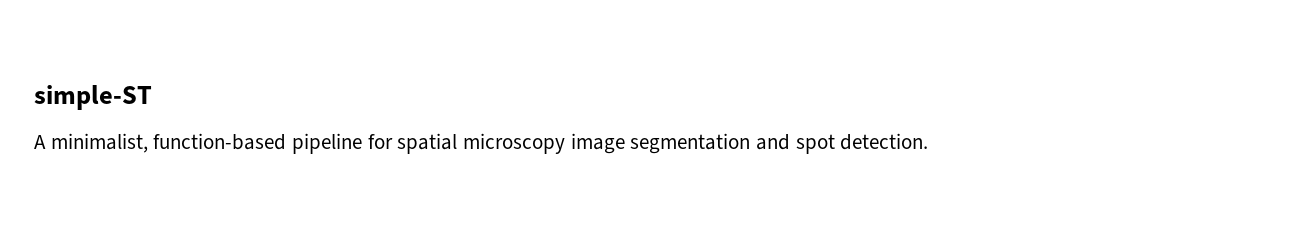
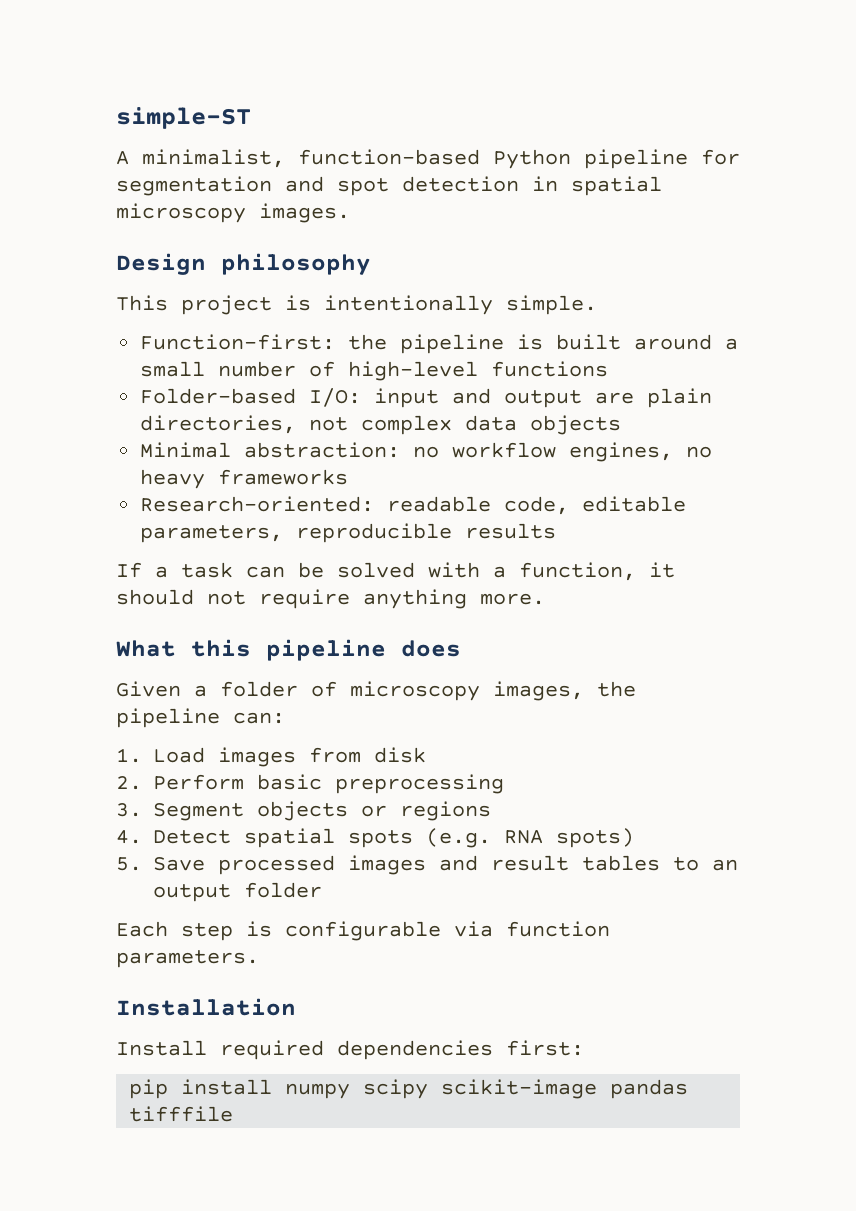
- A minimalist, function-based pipeline for spatial microscopy image segmentation and spot detection.
+ A minimalist, function-based Python pipeline for segmentation and spot detection in spatial microscopy images.
+ Design philosophy
+ This project is intentionally simple.
+ Function-first: the pipeline is built around a small number of high-level functions
+ Folder-based I/O: input and output are plain directories, not complex data objects
+ Minimal abstraction: no workflow engines, no heavy frameworks
+ Research-oriented: readable code, editable parameters, reproducible results
+ If a task can be solved with a function, it should not require anything more.
+ What this pipeline does
+ Given a folder of microscopy images, the pipeline can:
+ 1. Load images from disk
+ 2. Perform basic preprocessing
+ 3. Segment objects or regions
+ 4. Detect spatial spots (e.g. RNA spots)
+ 5. Save processed images and result tables to an output folder
+ Each step is configurable via function parameters.
+ Installation
+ Install required dependencies first:
+ pip install numpy scipy scikit-image pandas tifffile

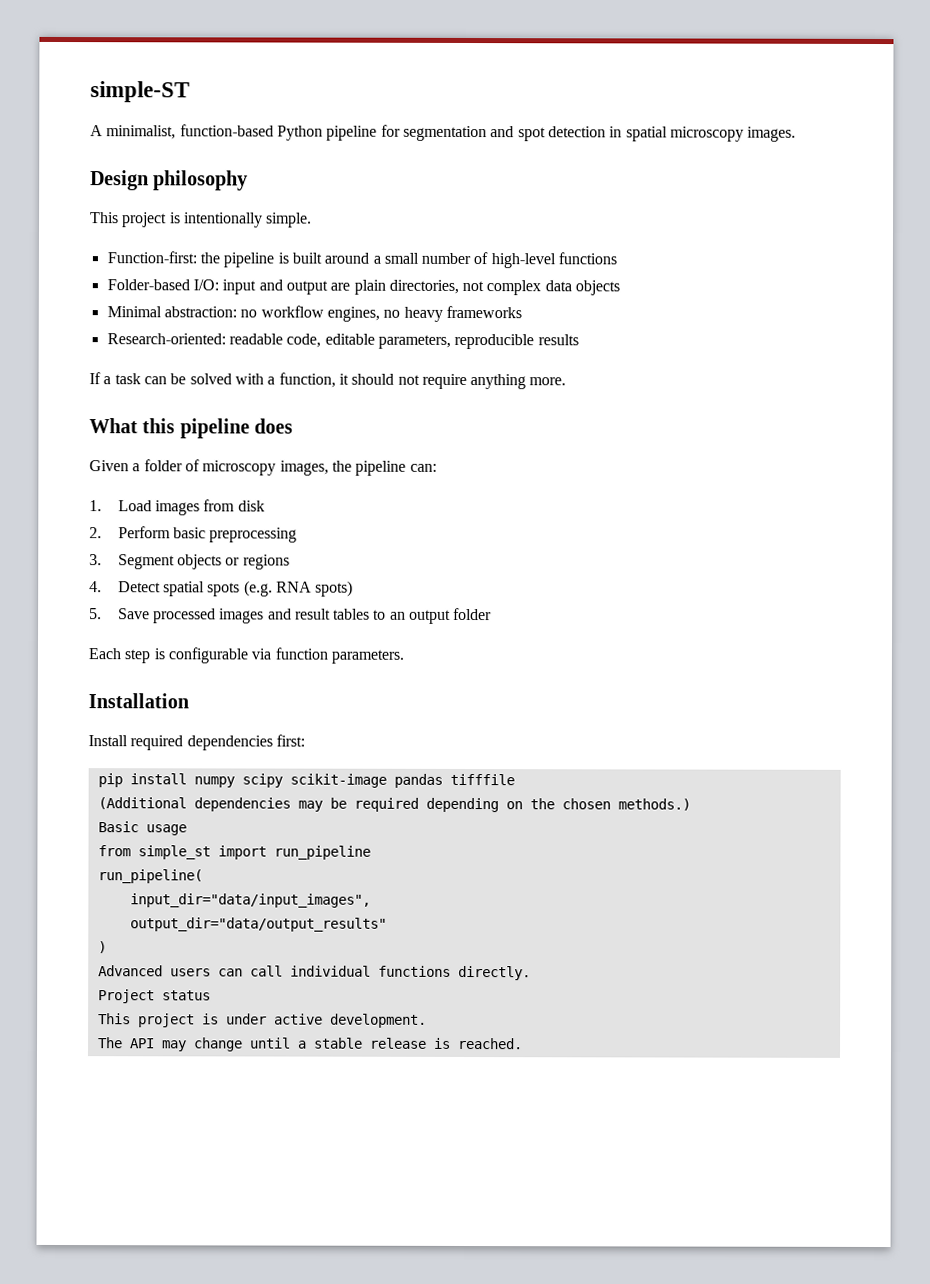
+ (Additional dependencies may be required depending on the chosen methods.)
+ Basic usage
+ from simple_st import run_pipeline
+ run_pipeline(
+ input_dir="data/input_images",
+ output_dir="data/output_results"
+ )
+ Advanced users can call individual functions directly.
+ Project status
+ This project is under active development.
+ The API may change until a stable release is reached.

